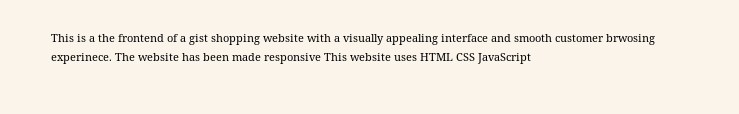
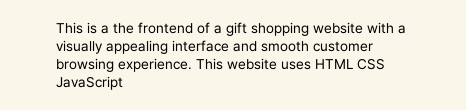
- This is a the frontend of a gist shopping website with a visually appealing interface and smooth customer brwosing experinece. The website has been made responsive This website uses HTML CSS JavaScript
+ This is a the frontend of a gift shopping website with a visually appealing interface and smooth customer browsing experience. This website uses HTML CSS JavaScript

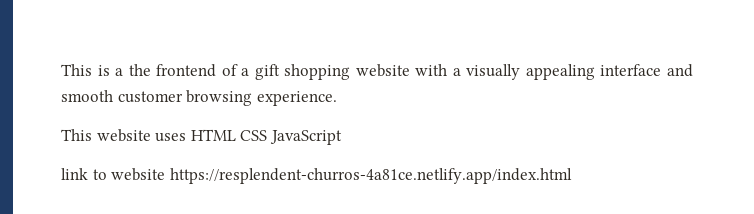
- This is a the frontend of a gift shopping website with a visually appealing interface and smooth customer browsing experience. This website uses HTML CSS JavaScript
+ This is a the frontend of a gift shopping website with a visually appealing interface and smooth customer browsing experience.
+ This website uses HTML CSS JavaScript
+ link to website https://resplendent-churros-4a81ce.netlify.app/index.html

